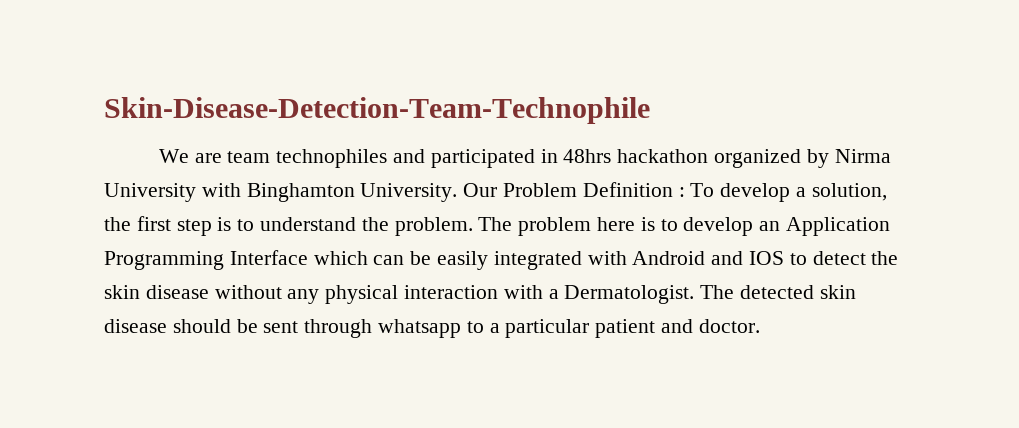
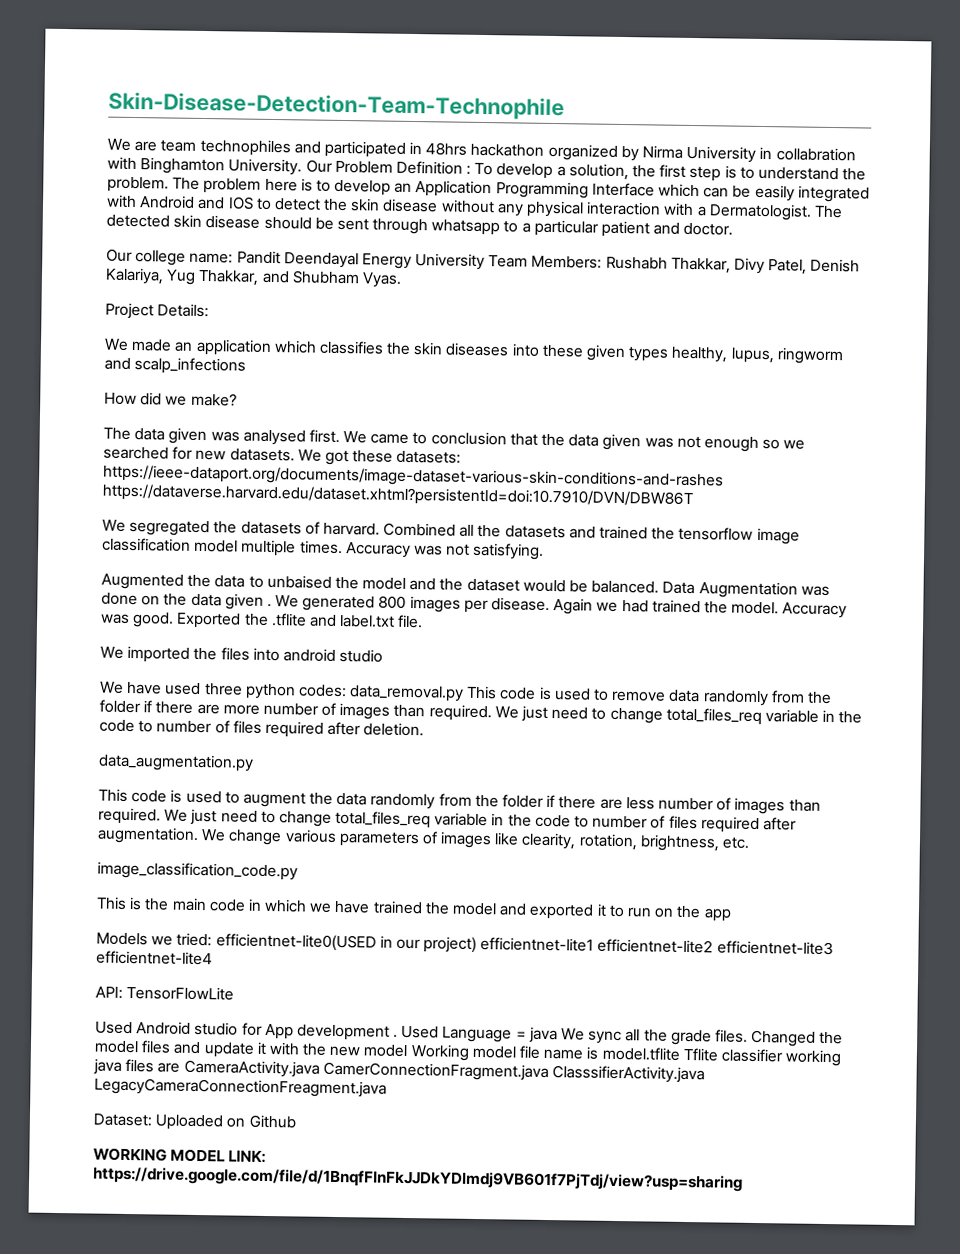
- We are team technophiles and participated in 48hrs hackathon organized by Nirma University with Binghamton University.
+ We are team technophiles and participated in 48hrs hackathon organized by Nirma University in collabration with Binghamton University.
+ Our college name: Pandit Deendayal Energy University Team Members: Rushabh Thakkar, Divy Patel, Denish Kalariya, Yug Thakkar, and Shubham Vyas.
+ Project Details:
+ We made an application which classifies the skin diseases into these given types healthy, lupus, ringworm and scalp_infections
+ How did we make?
+ The data given was analysed first. We came to conclusion that the data given was not enough so we searched for new datasets. We got these datasets: https://ieee-dataport.org/documents/image-dataset-various-skin-conditions-and-rashes https://dataverse.harvard.edu/dataset.xhtml?persistentId=doi:10.7910/DVN/DBW86T
+ We segregated the datasets of harvard. Combined all the datasets and trained the tensorflow image classification model multiple times. Accuracy was not satisfying.
+ Augmented the data to unbaised the model and the dataset would be balanced. Data Augmentation was done on the data given . We generated 800 images per disease. Again we had trained the model. Accuracy was good. Exported the .tflite and label.txt file.
+ We imported the files into android studio
+ We have used three python codes: data_removal.py This code is used to remove data randomly from the folder if there are more number of images than required. We just need to change total_files_req variable in the code to number of files required after deletion.
+ data_augmentation.py
+ This code is used to augment the data randomly from the folder if there are less number of images than required. We just need to change total_files_req variable in the code to number of files required after augmentation. We change various parameters of images like clearity, rotation, brightness, etc.
+ image_classification_code.py
+ This is the main code in which we have trained the model and exported it to run on the app
+ Models we tried: efficientnet-lite0(USED in our project) efficientnet-lite1 efficientnet-lite2 efficientnet-lite3 efficientnet-lite4
+ API: TensorFlowLite
+ Used Android studio for App development . Used Language = java We sync all the grade files. Changed the model files and update it with the new model Working model file name is model.tflite Tflite classifier working java files are CameraActivity.java CamerConnectionFragment.java ClasssifierActivity.java LegacyCameraConnectionFreagment.java
+ Dataset: Uploaded on Github
+ WORKING MODEL LINK: https://drive.google.com/file/d/1BnqfFInFkJJDkYDlmdj9VB601f7PjTdj/view?usp=sharing

